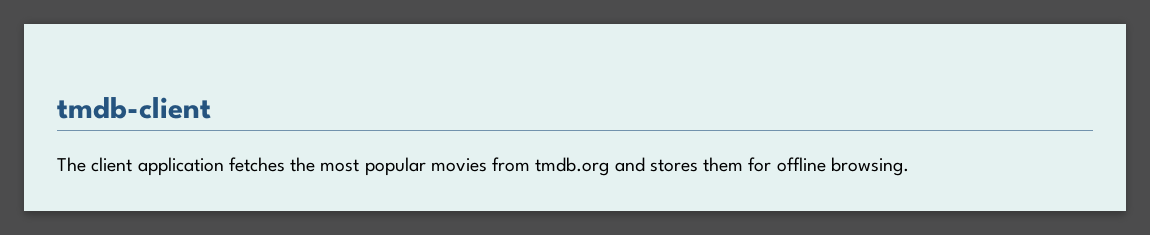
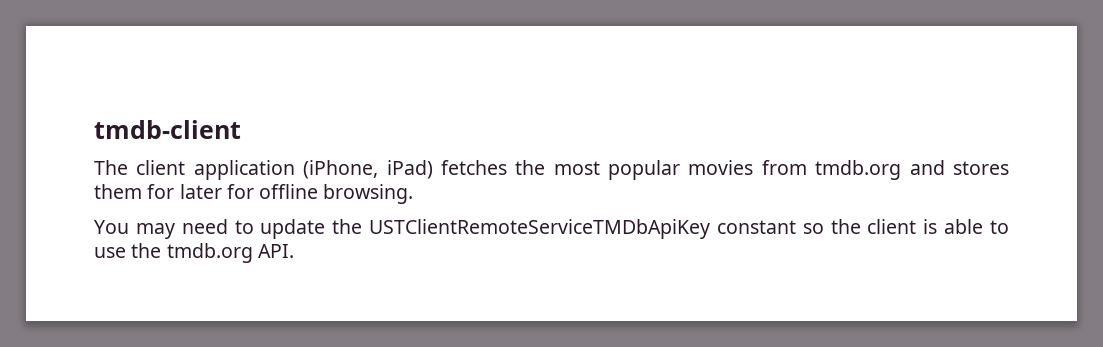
- The client application fetches the most popular movies from tmdb.org and stores them for offline browsing.
+ The client application (iPhone, iPad) fetches the most popular movies from tmdb.org and stores them for later for offline browsing.
+ You may need to update the USTClientRemoteServiceTMDbApiKey constant so the client is able to use the tmdb.org API.

